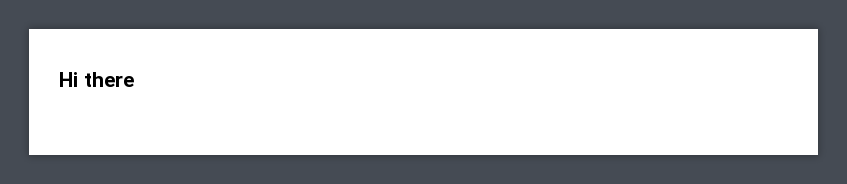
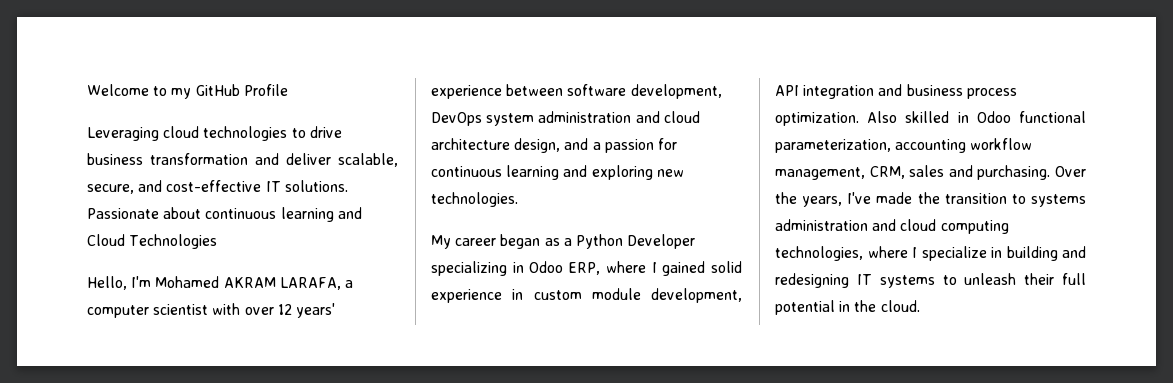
- Hi there
+ Welcome to my GitHub Profile
+ Leveraging cloud technologies to drive business transformation and deliver scalable, secure, and cost-effective IT solutions. Passionate about continuous learning and Cloud Technologies
+ Hello, I'm Mohamed AKRAM LARAFA, a computer scientist with over 12 years' experience between software development, DevOps system administration and cloud architecture design, and a passion for continuous learning and exploring new technologies.
+ My career began as a Python Developer specializing in Odoo ERP, where I gained solid experience in custom module development, API integration and business process optimization. Also skilled in Odoo functional parameterization, accounting workflow management, CRM, sales and purchasing. Over the years, I've made the transition to systems administration and cloud computing technologies, where I specialize in building and redesigning IT systems to unleash their full potential in the cloud.

